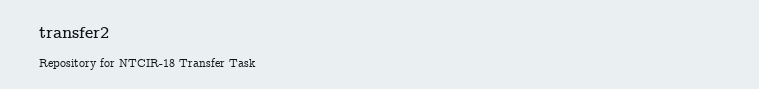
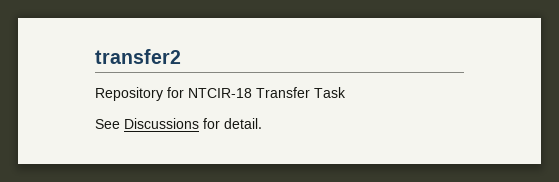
+ See Discussions for detail.

